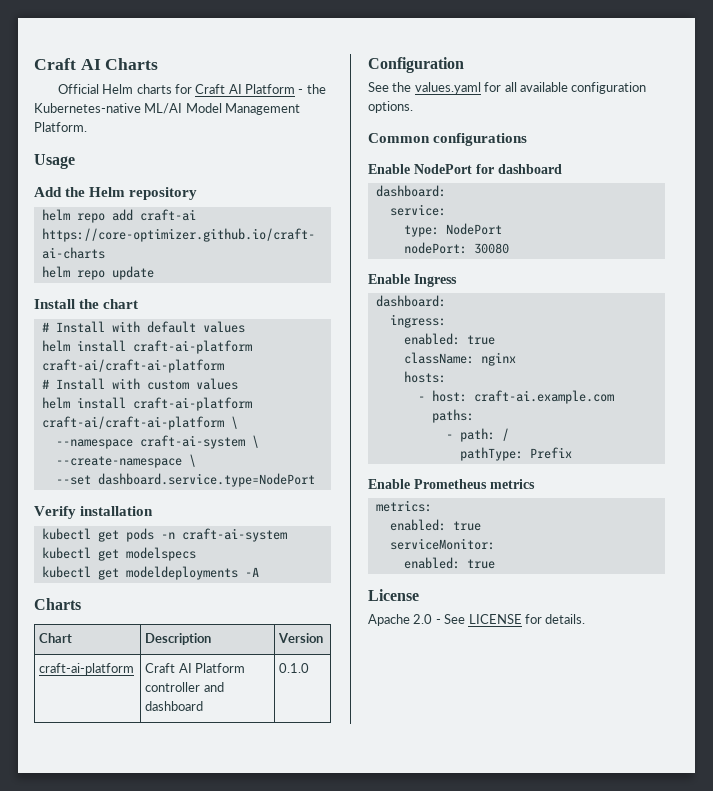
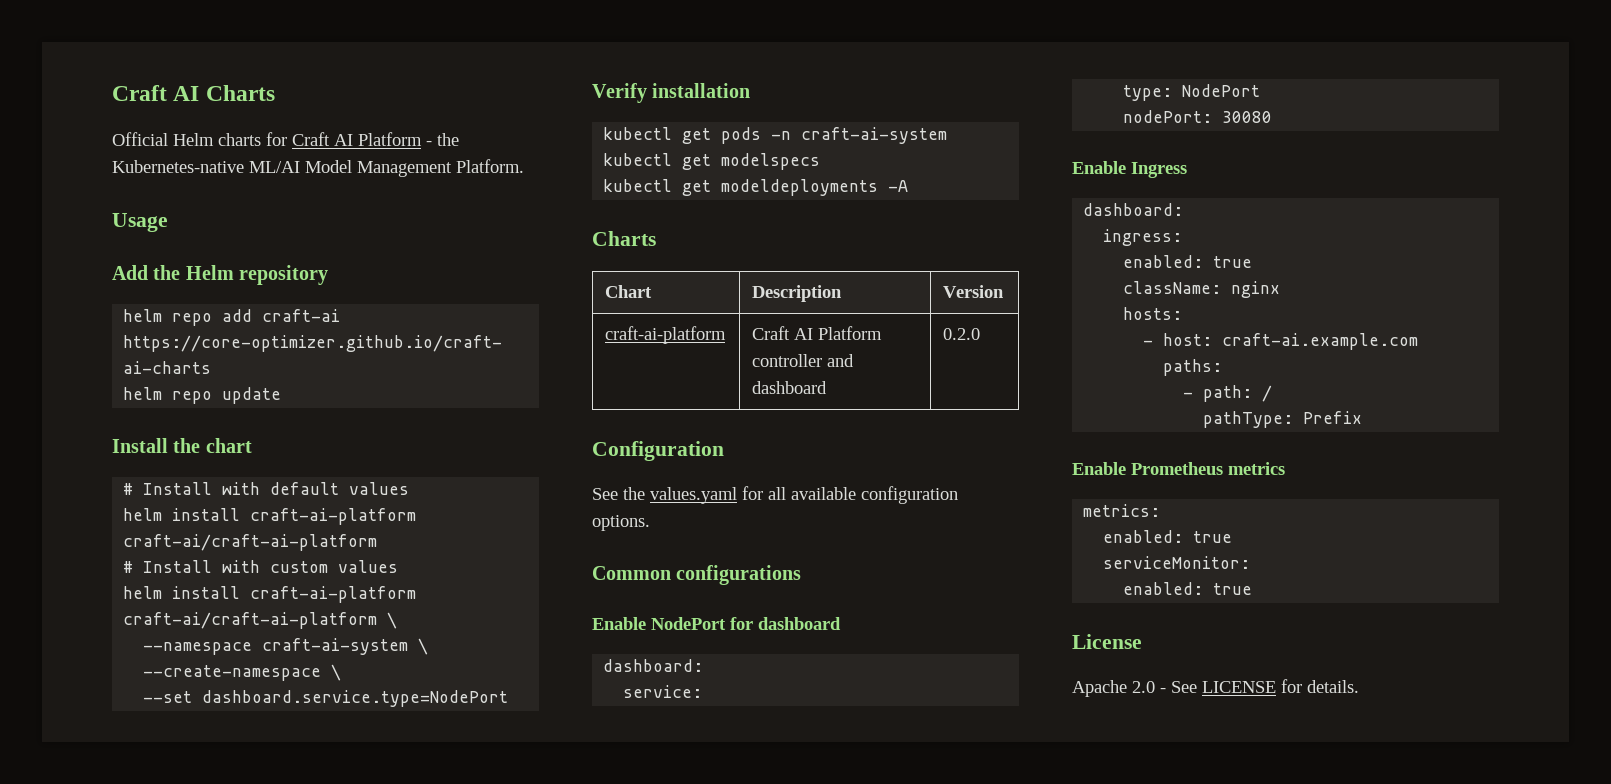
- craft-ai-platform | Craft AI Platform controller and dashboard | 0.1.0
+ craft-ai-platform | Craft AI Platform controller and dashboard | 0.2.0

